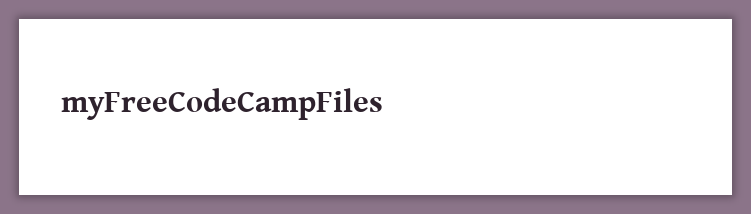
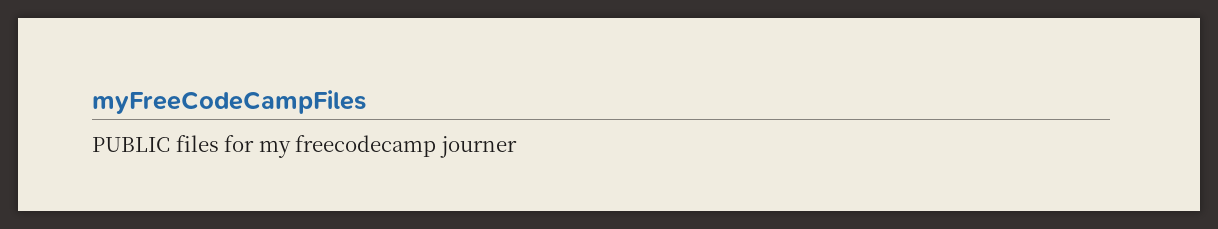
+ PUBLIC files for my freecodecamp journer

